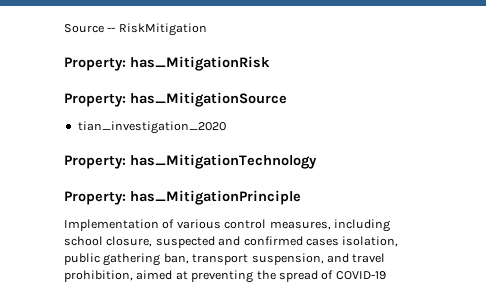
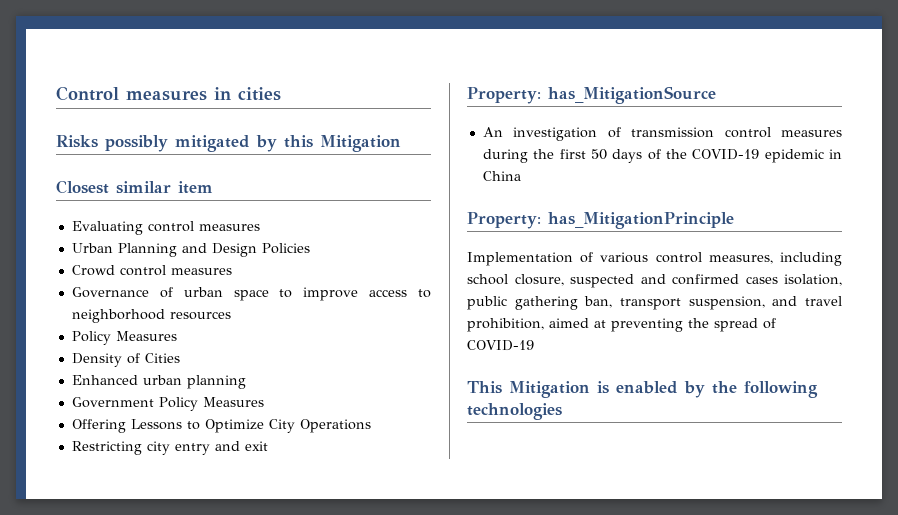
- Source -- RiskMitigation
- Property: has_MitigationRisk
+ Control measures in cities
+ Risks possibly mitigated by this Mitigation
+ Closest similar item
+ Evaluating control measures
+ Urban Planning and Design Policies
+ Crowd control measures
+ Governance of urban space to improve access to neighborhood resources
+ Policy Measures
+ Density of Cities
+ Enhanced urban planning
+ Government Policy Measures
+ Offering Lessons to Optimize City Operations
+ Restricting city entry and exit
  Property: has_MitigationSource
- tian_investigation_2020
- Property: has_MitigationTechnology
+ An investigation of transmission control measures during the first 50 days of the COVID-19 epidemic in China
+ This Mitigation is enabled by the following technologies

